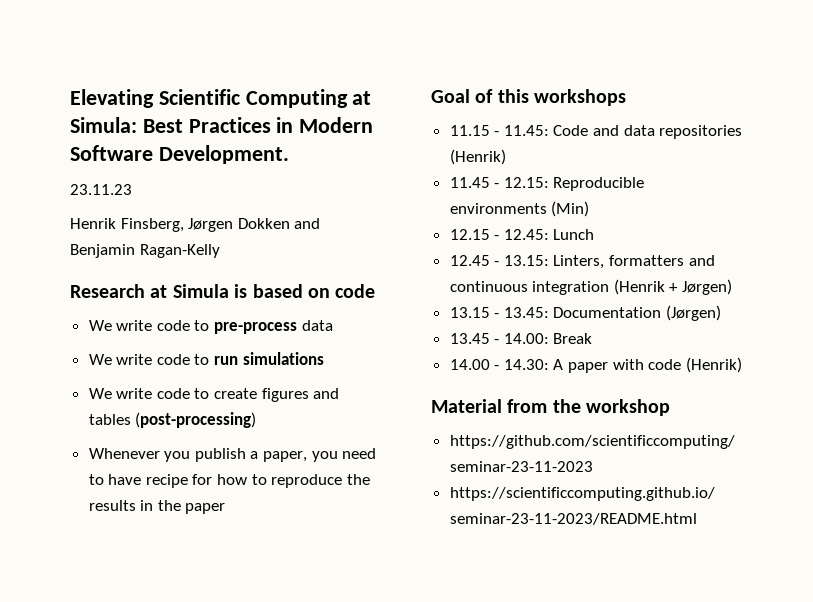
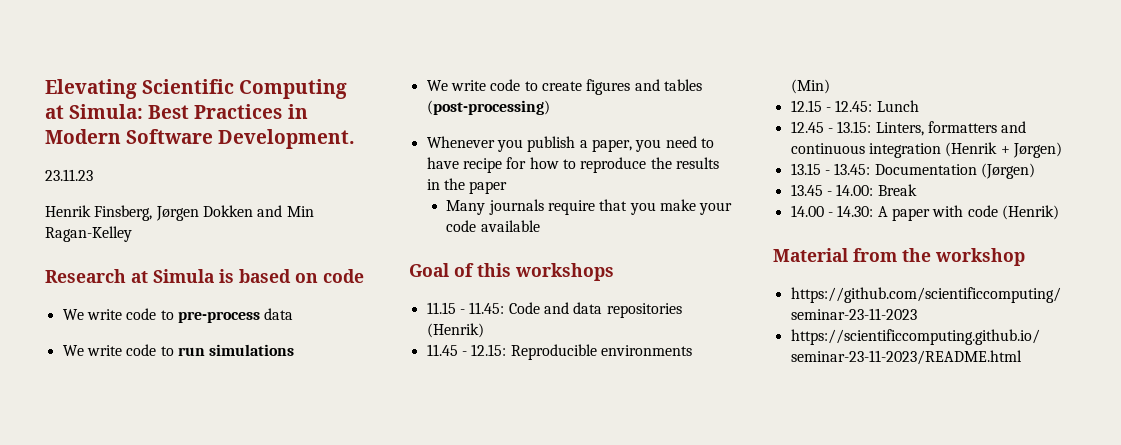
- Henrik Finsberg, Jørgen Dokken and Benjamin Ragan-Kelly
+ Henrik Finsberg, Jørgen Dokken and Min Ragan-Kelley
+ Many journals require that you make your code available

